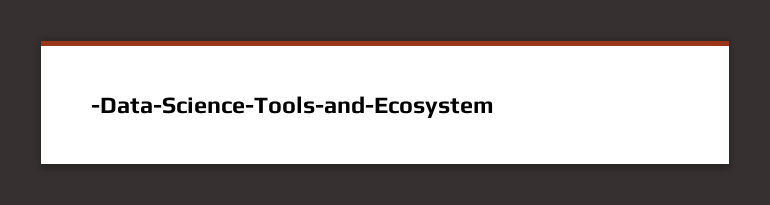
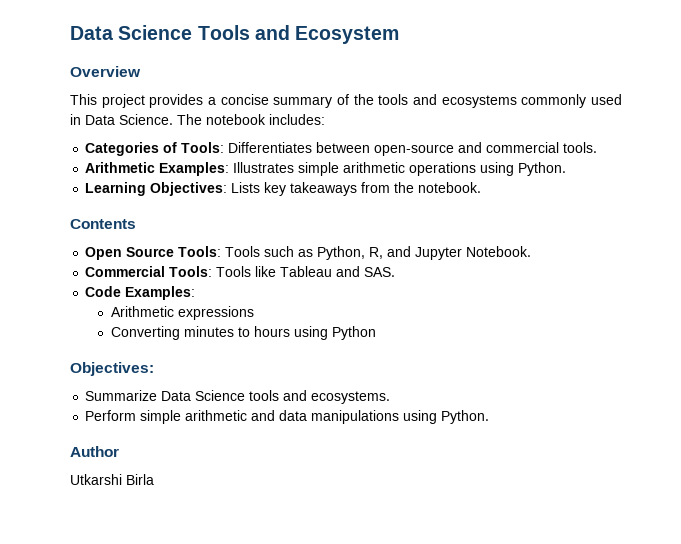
- -Data-Science-Tools-and-Ecosystem
+ Data Science Tools and Ecosystem
+ Overview
+ This project provides a concise summary of the tools and ecosystems commonly used in Data Science. The notebook includes:
+ Categories of Tools: Differentiates between open-source and commercial tools.
+ Arithmetic Examples: Illustrates simple arithmetic operations using Python.
+ Learning Objectives: Lists key takeaways from the notebook.
+ Contents
+ Open Source Tools: Tools such as Python, R, and Jupyter Notebook.
+ Commercial Tools: Tools like Tableau and SAS.
+ Code Examples:
+ Arithmetic expressions
+ Converting minutes to hours using Python
+ Objectives:
+ Summarize Data Science tools and ecosystems.
+ Perform simple arithmetic and data manipulations using Python.
+ Author
+ Utkarshi Birla

